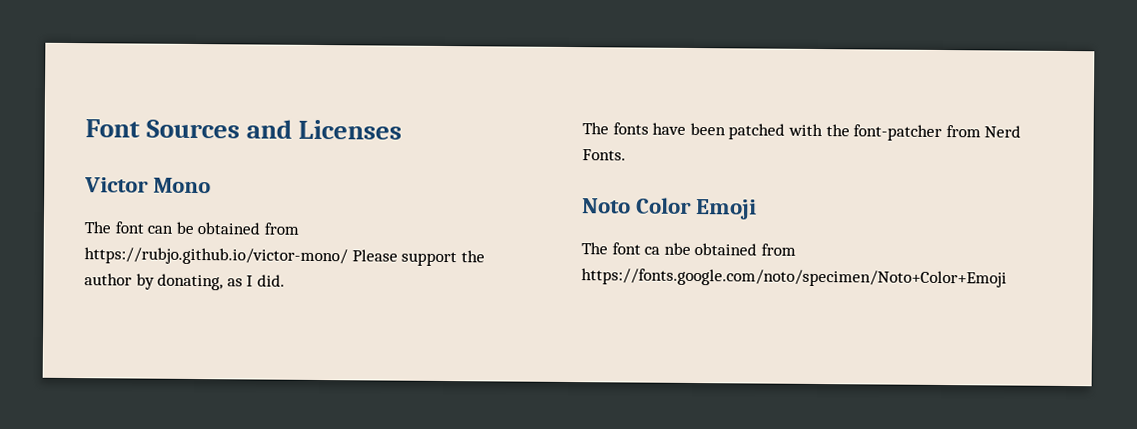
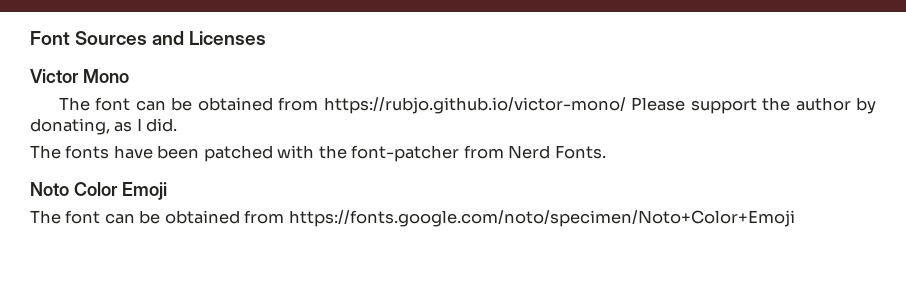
- The font ca nbe obtained from https://fonts.google.com/noto/specimen/Noto+Color+Emoji
+ The font can be obtained from https://fonts.google.com/noto/specimen/Noto+Color+Emoji

